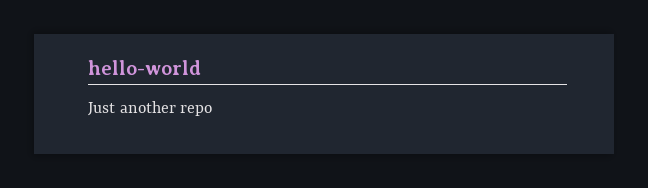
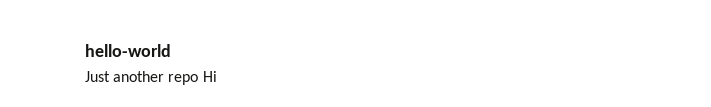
- Just another repo
+ Just another repo Hi

